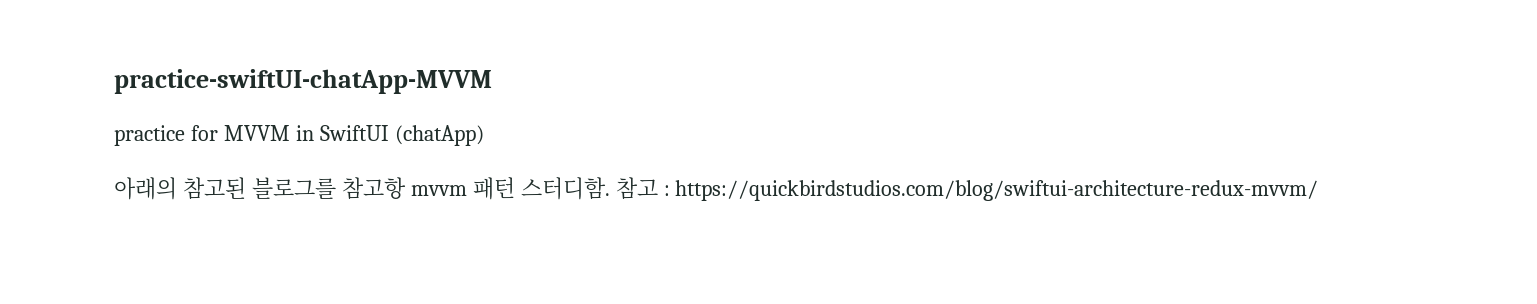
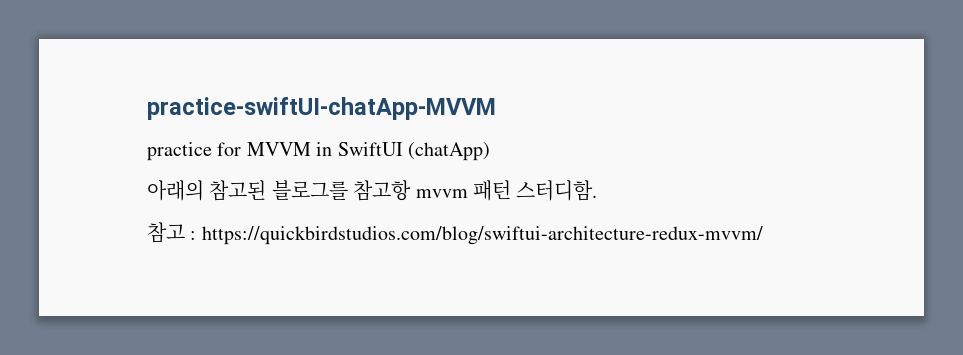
- 아래의 참고된 블로그를 참고항 mvvm 패턴 스터디함. 참고 : https://quickbirdstudios.com/blog/swiftui-architecture-redux-mvvm/
+ 아래의 참고된 블로그를 참고항 mvvm 패턴 스터디함.
+ 참고 : https://quickbirdstudios.com/blog/swiftui-architecture-redux-mvvm/

